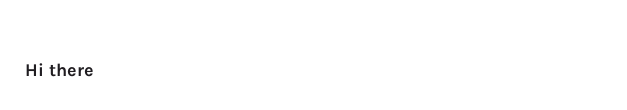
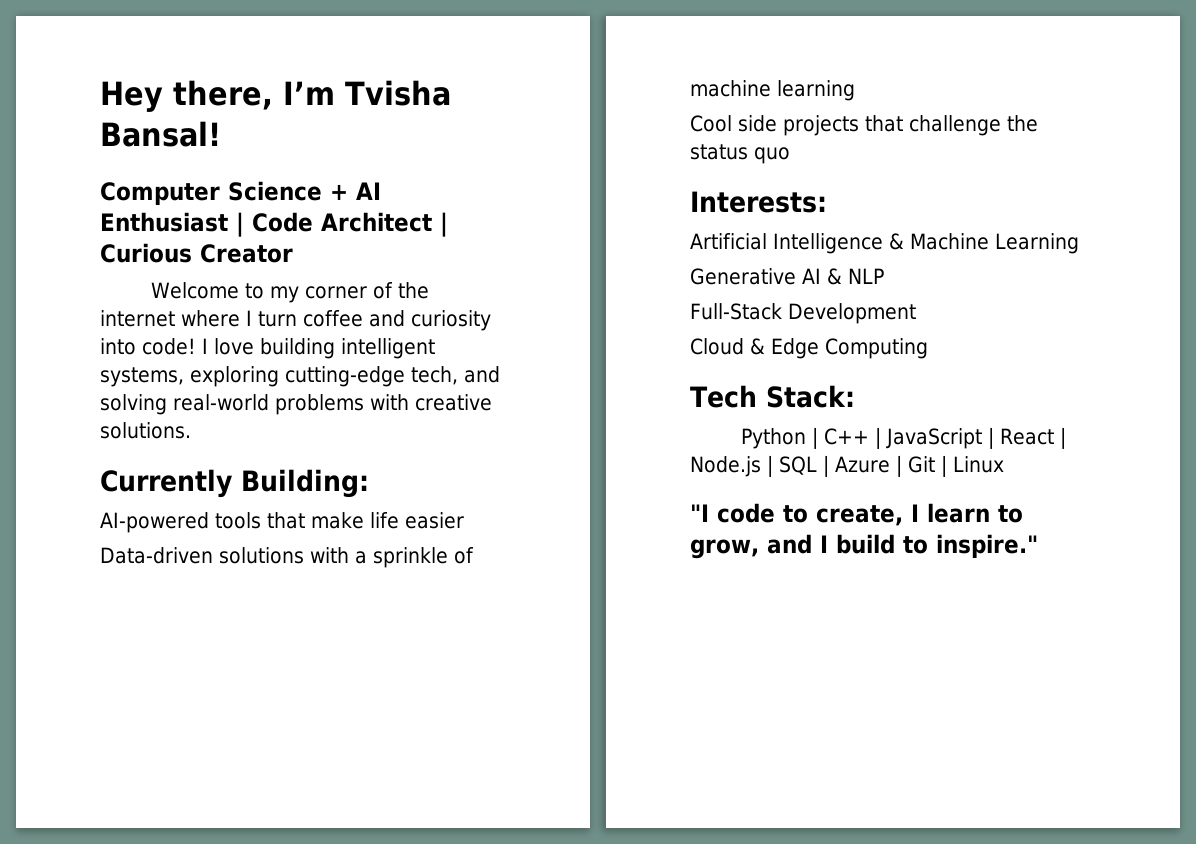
- Hi there
+ Hey there, I’m Tvisha Bansal!
+ Computer Science + AI Enthusiast | Code Architect | Curious Creator
+ Welcome to my corner of the internet where I turn coffee and curiosity into code! I love building intelligent systems, exploring cutting-edge tech, and solving real-world problems with creative solutions.
+ Currently Building:
+ AI-powered tools that make life easier
+ Data-driven solutions with a sprinkle of machine learning
+ Cool side projects that challenge the status quo
+ Interests:
+ Artificial Intelligence & Machine Learning
+ Generative AI & NLP
+ Full-Stack Development
+ Cloud & Edge Computing
+ Tech Stack:
+ Python | C++ | JavaScript | React | Node.js | SQL | Azure | Git | Linux
+ "I code to create, I learn to grow, and I build to inspire."

